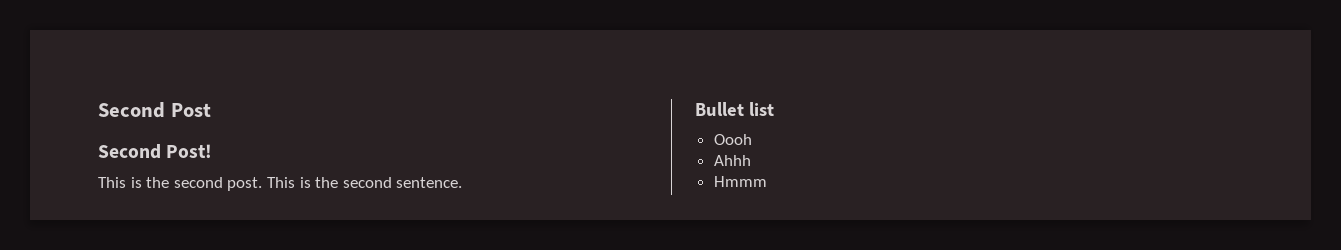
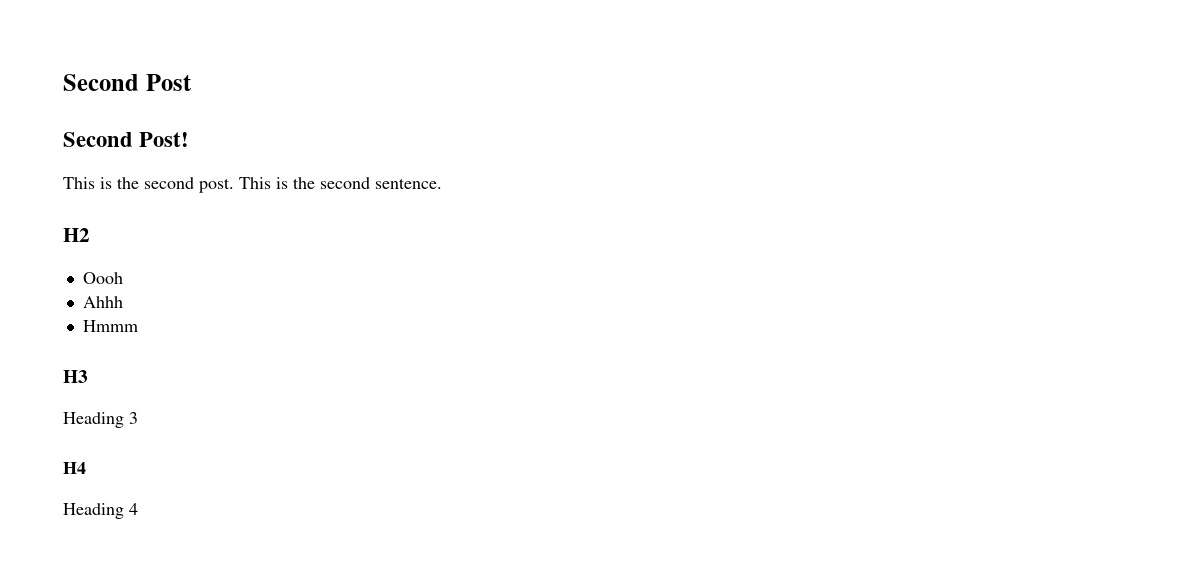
- Bullet list
+ H2
+ H3
+ Heading 3
+ H4
+ Heading 4

